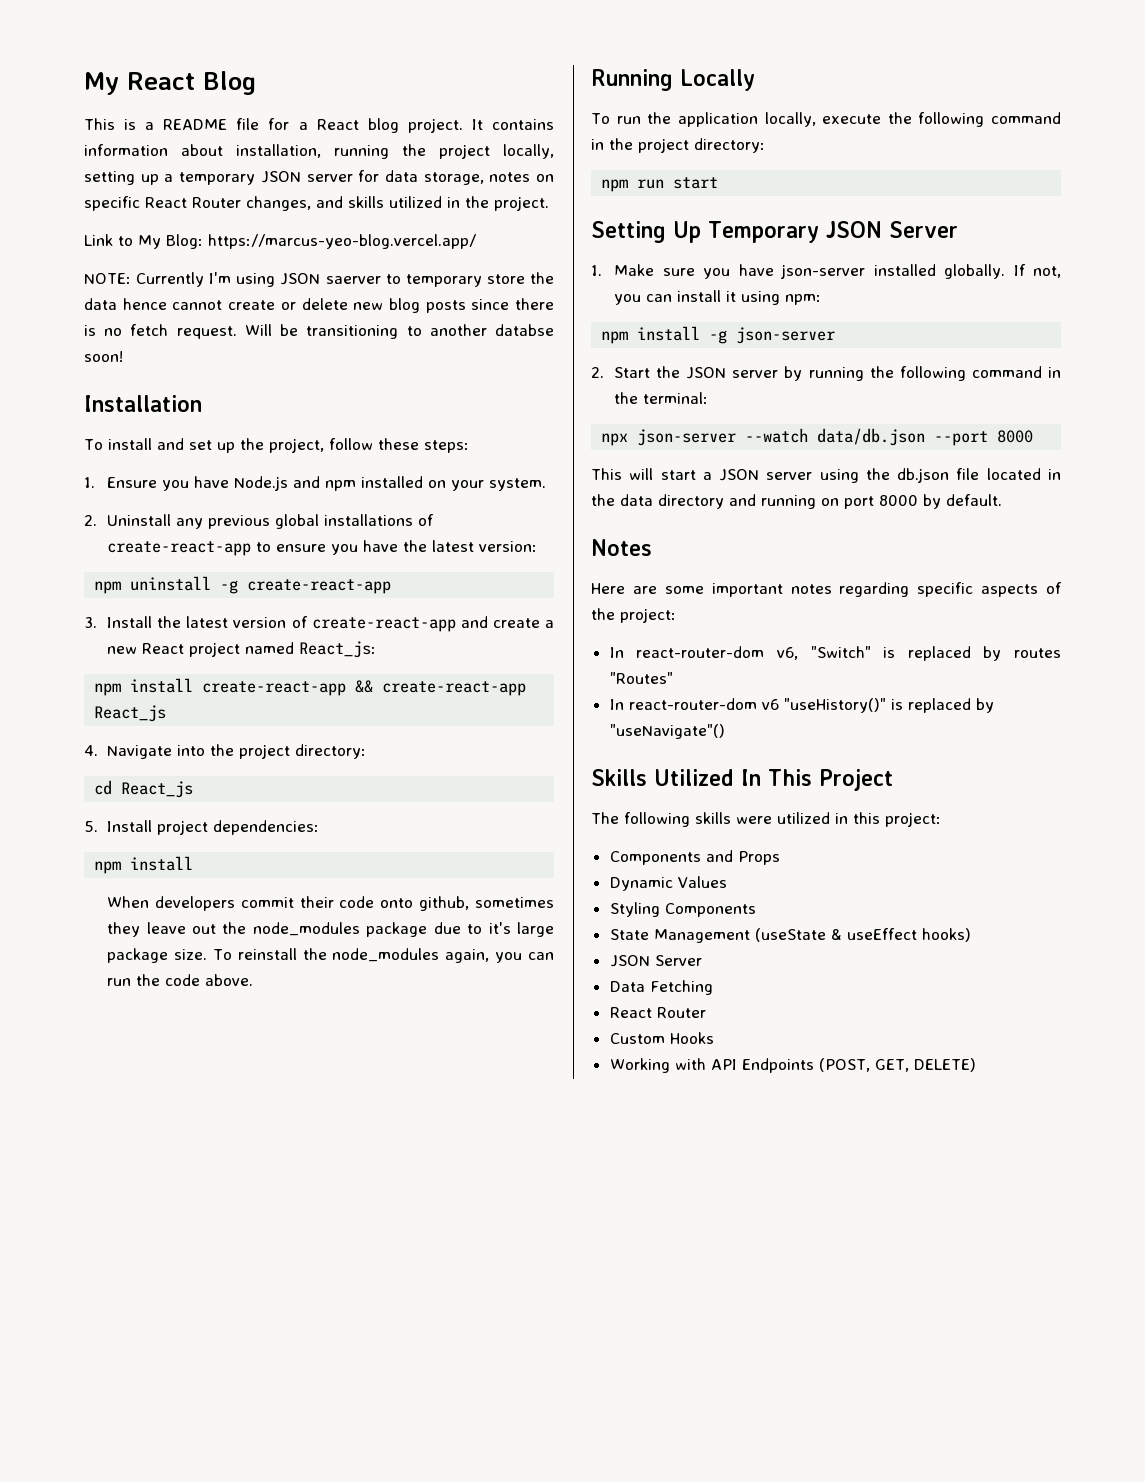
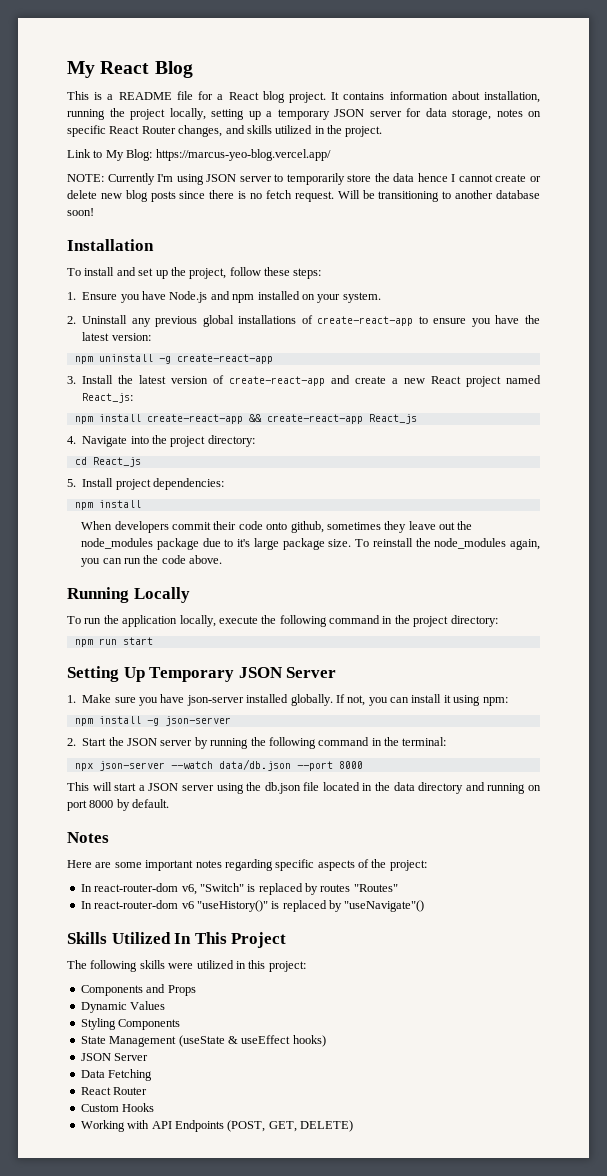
- NOTE: Currently I'm using JSON saerver to temporary store the data hence cannot create or delete new blog posts since there is no fetch request.
+ NOTE: Currently I'm using JSON server to temporarily store the data hence I cannot create or delete new blog posts since there is no fetch request.
- Will be transitioning to another databse soon!
+ Will be transitioning to another database soon!

